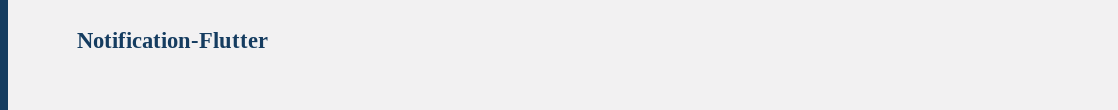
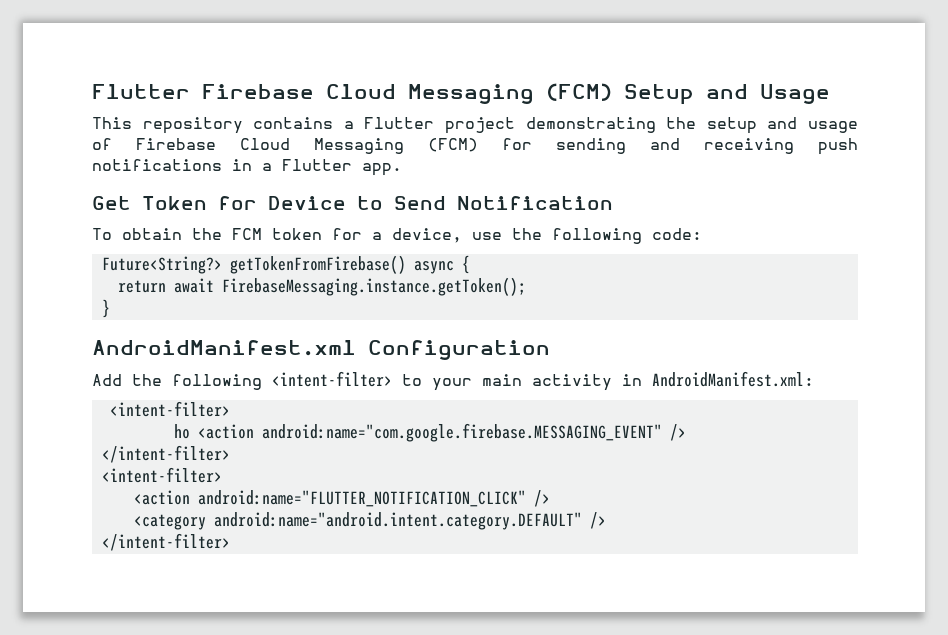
- Notification-Flutter
+ Flutter Firebase Cloud Messaging (FCM) Setup and Usage
+ This repository contains a Flutter project demonstrating the setup and usage of Firebase Cloud Messaging (FCM) for sending and receiving push notifications in a Flutter app.
+ Get Token for Device to Send Notification
+ To obtain the FCM token for a device, use the following code:
+ Future<String?> getTokenFromFirebase() async {
+ return await FirebaseMessaging.instance.getToken();
+ }
+ AndroidManifest.xml Configuration
+ Add the following <intent-filter> to your main activity in AndroidManifest.xml:
+ <intent-filter>
+ ho <action android:name="com.google.firebase.MESSAGING_EVENT" />
+ </intent-filter>
+ <intent-filter>
+ <action android:name="FLUTTER_NOTIFICATION_CLICK" />
+ <category android:name="android.intent.category.DEFAULT" />
+ </intent-filter>

